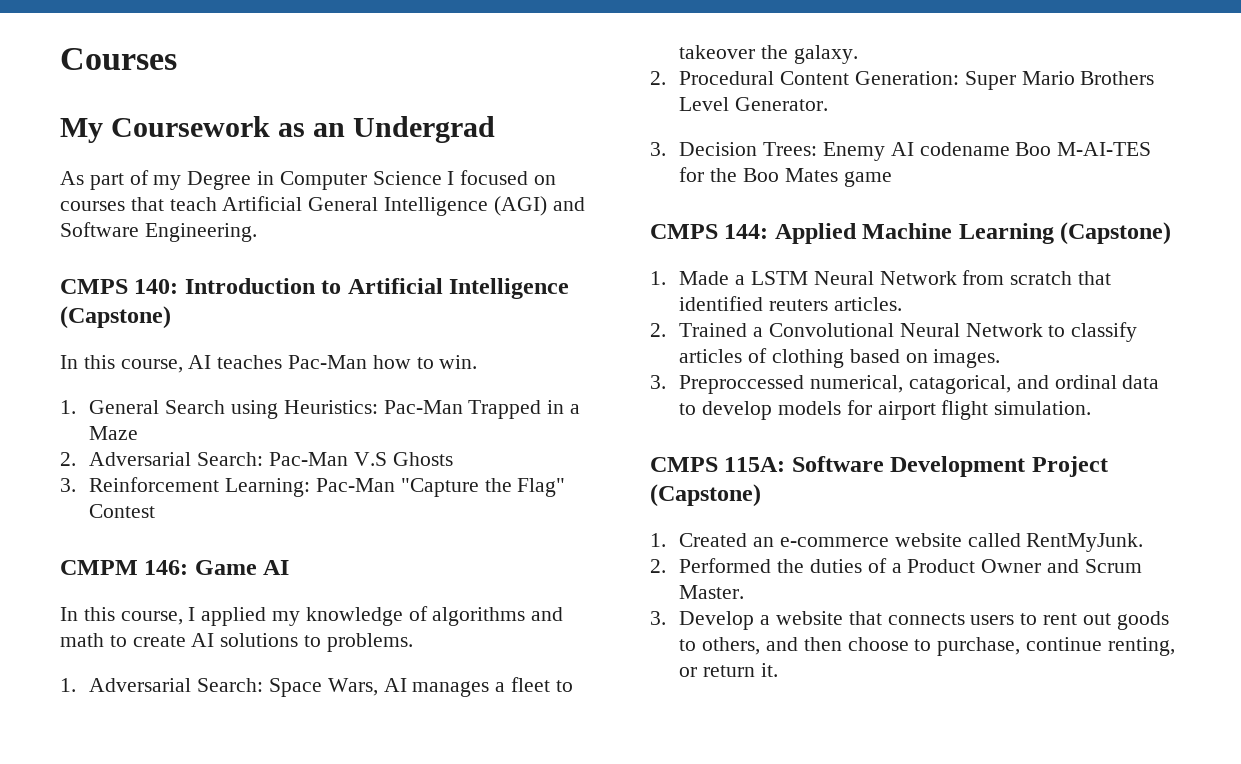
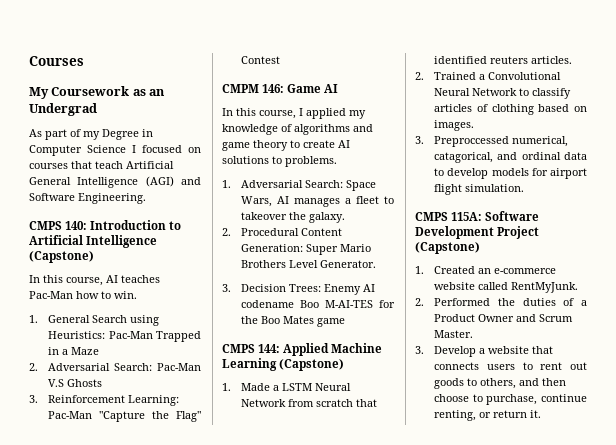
- In this course, I applied my knowledge of algorithms and math to create AI solutions to problems.
+ In this course, I applied my knowledge of algorithms and game theory to create AI solutions to problems.

